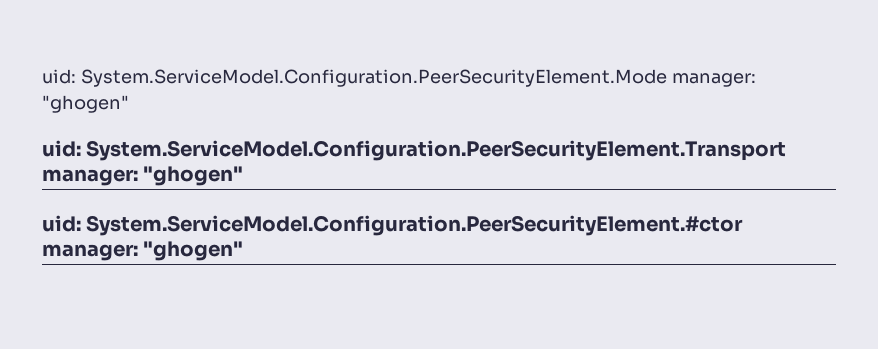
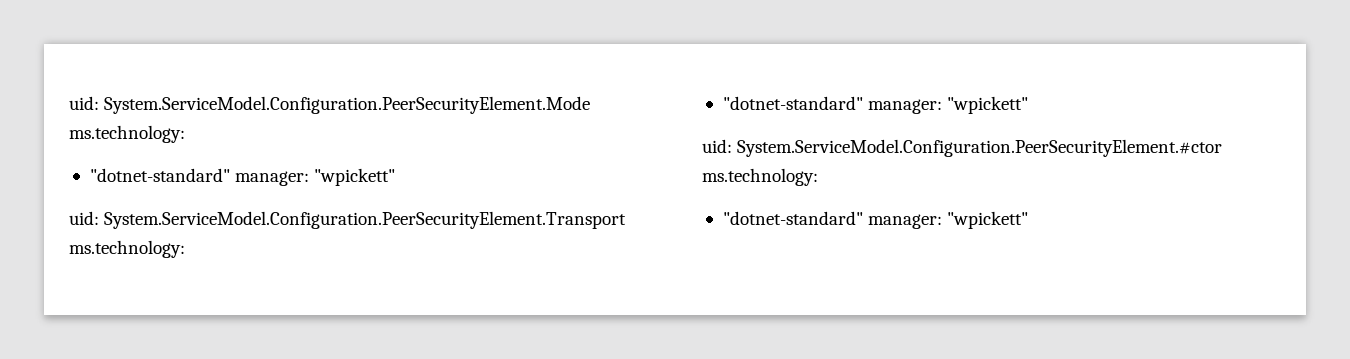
- uid: System.ServiceModel.Configuration.PeerSecurityElement.Mode manager: "ghogen"
- uid: System.ServiceModel.Configuration.PeerSecurityElement.Transport manager: "ghogen"
- uid: System.ServiceModel.Configuration.PeerSecurityElement.#ctor manager: "ghogen"
+ uid: System.ServiceModel.Configuration.PeerSecurityElement.Mode ms.technology:
+ "dotnet-standard" manager: "wpickett"
+ uid: System.ServiceModel.Configuration.PeerSecurityElement.Transport ms.technology:
+ "dotnet-standard" manager: "wpickett"
+ uid: System.ServiceModel.Configuration.PeerSecurityElement.#ctor ms.technology:
+ "dotnet-standard" manager: "wpickett"

